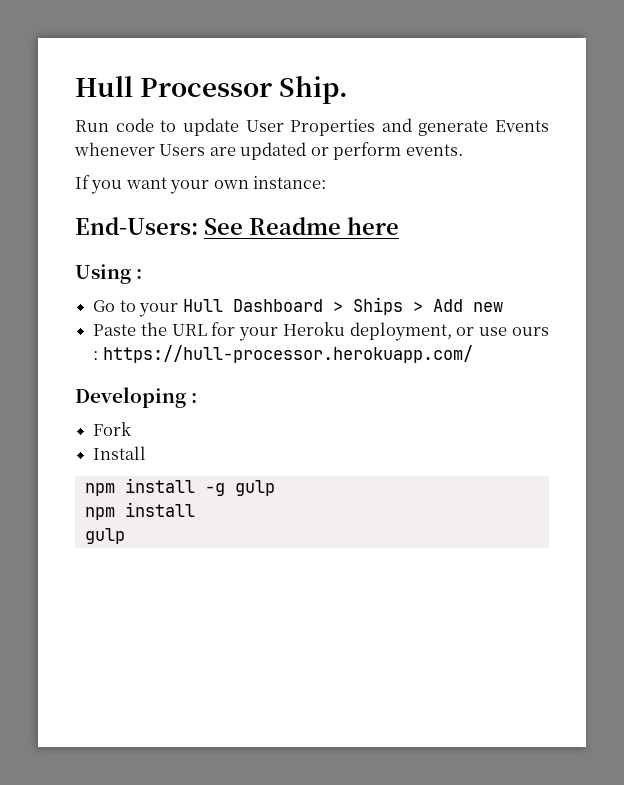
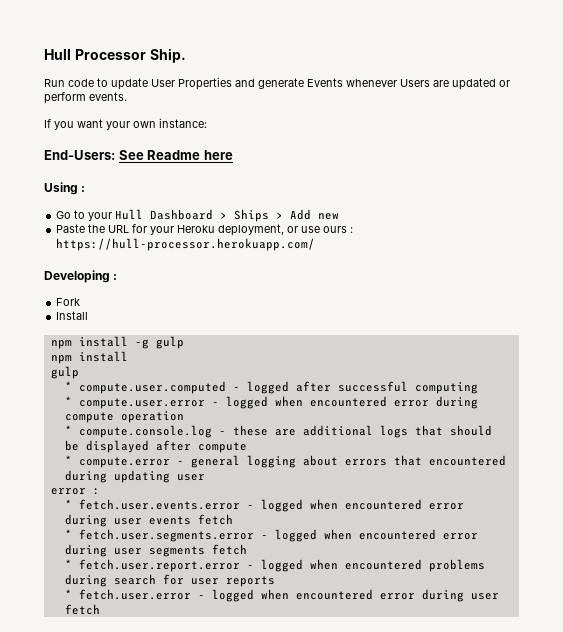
+ * compute.user.computed - logged after successful computing
+ * compute.user.error - logged when encountered error during compute operation
+ * compute.console.log - these are additional logs that should be displayed after compute
+ * compute.error - general logging about errors that encountered during updating user
+ error :
+ * fetch.user.events.error - logged when encountered error during user events fetch
+ * fetch.user.segments.error - logged when encountered error during user segments fetch
+ * fetch.user.report.error - logged when encountered problems during search for user reports
+ * fetch.user.error - logged when encountered error during user fetch

